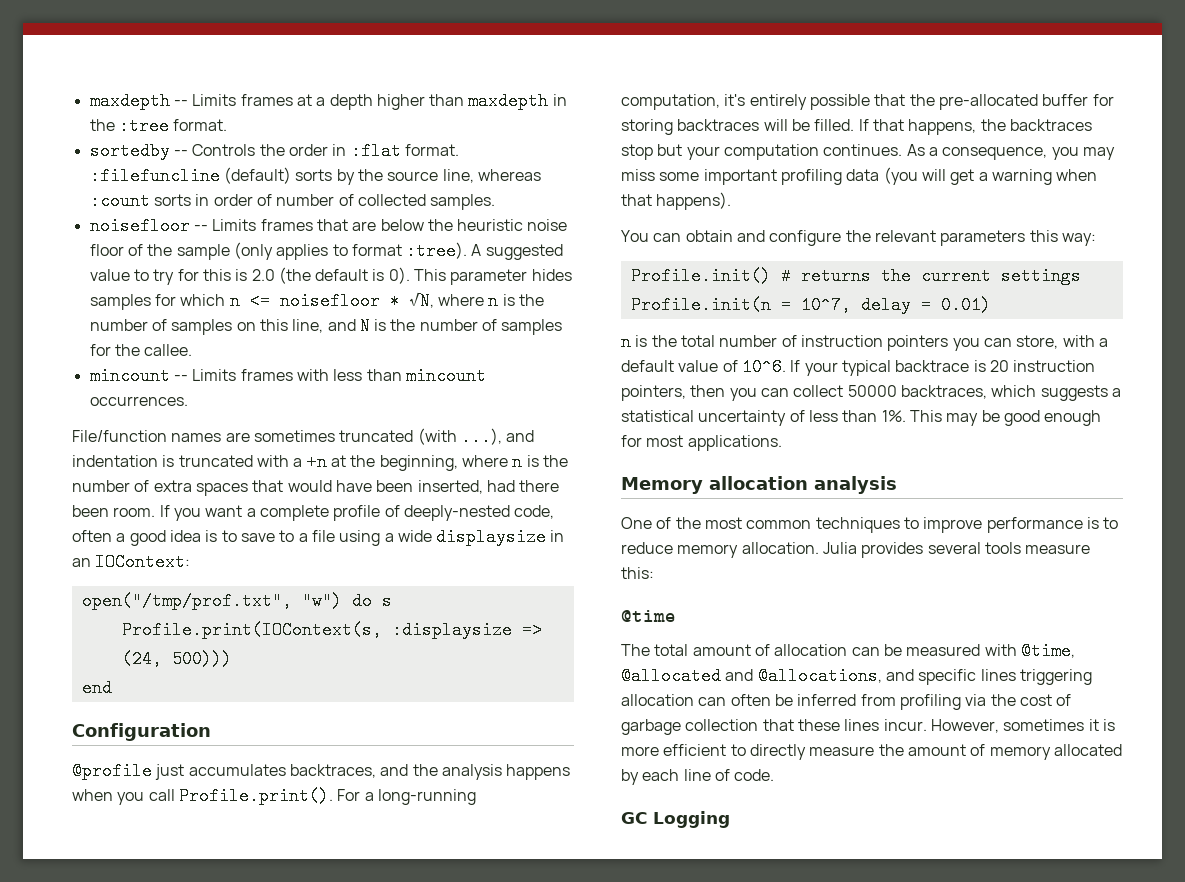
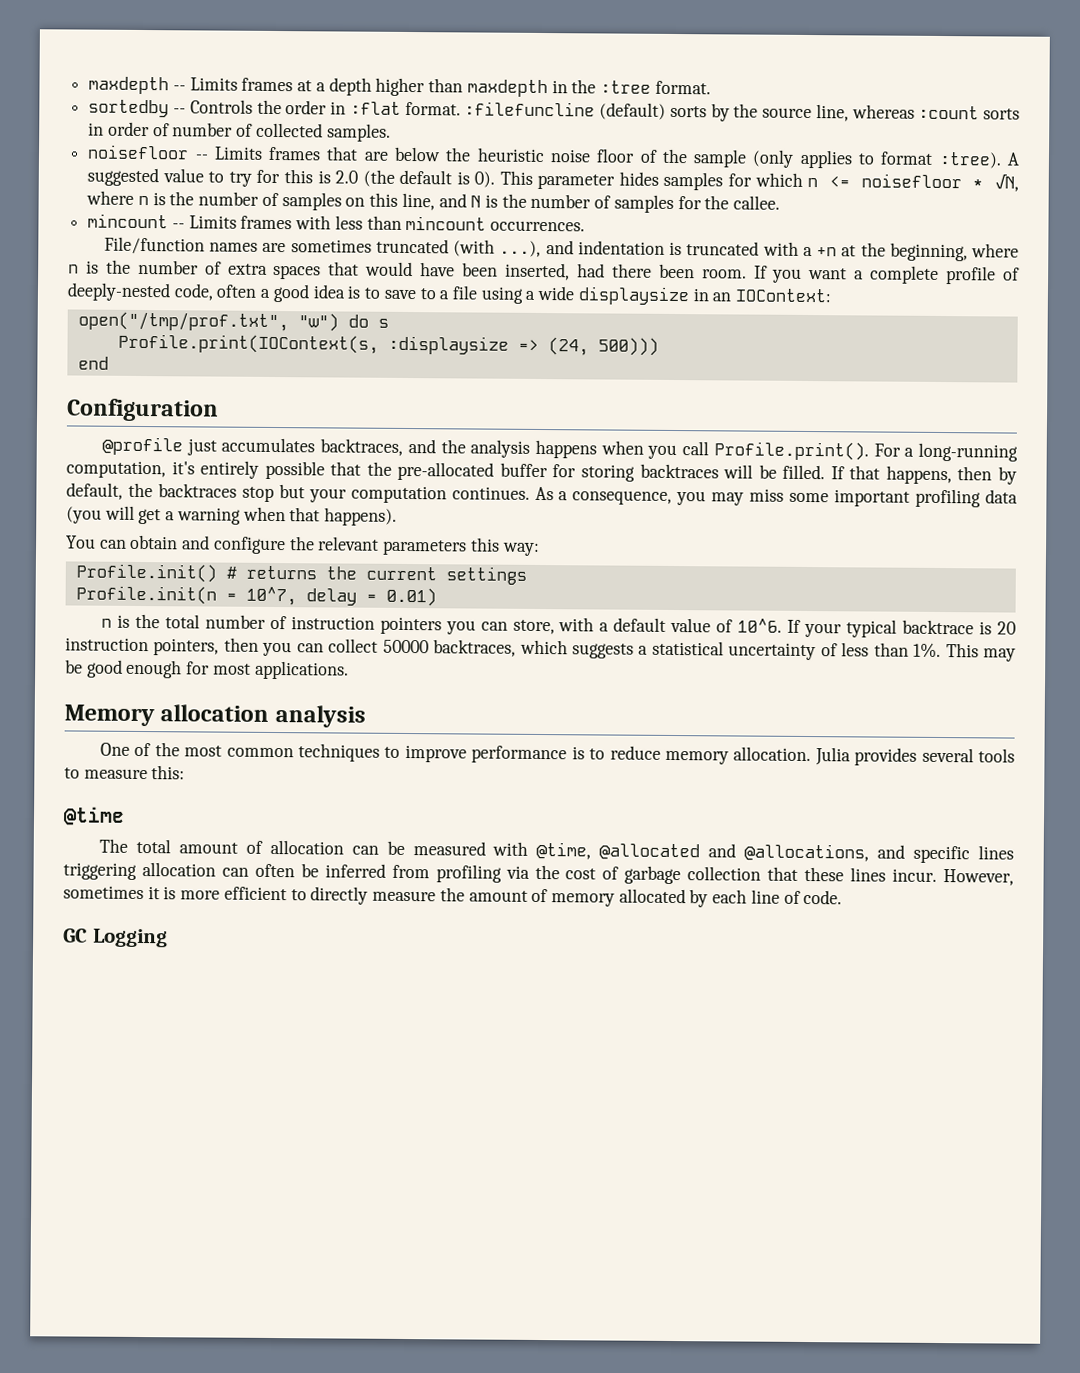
- If that happens, the backtraces stop but your computation continues.
+ If that happens, then by default, the backtraces stop but your computation continues.
- Julia provides several tools measure this:
+ Julia provides several tools to measure this:

